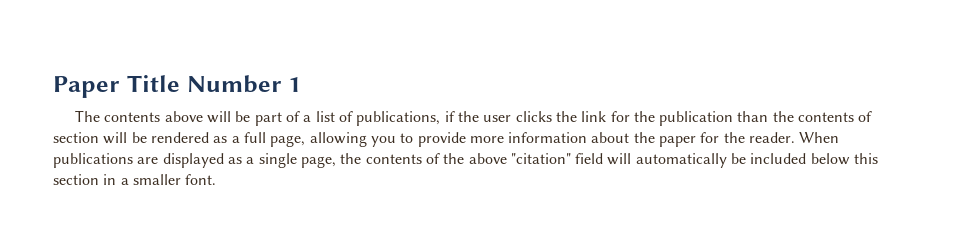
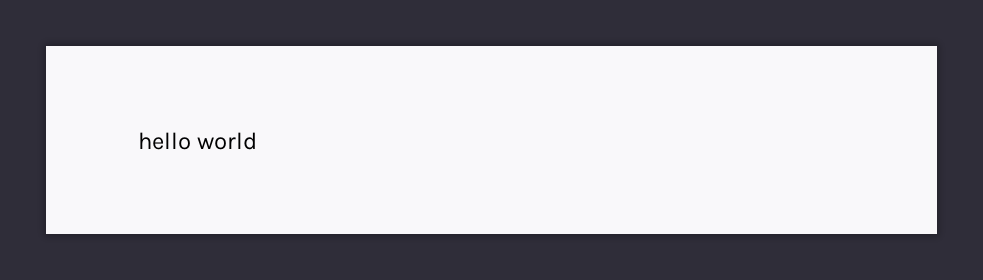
- Paper Title Number 1
- The contents above will be part of a list of publications, if the user clicks the link for the publication than the contents of section will be rendered as a full page, allowing you to provide more information about the paper for the reader. When publications are displayed as a single page, the contents of the above "citation" field will automatically be included below this section in a smaller font.
+ hello world

